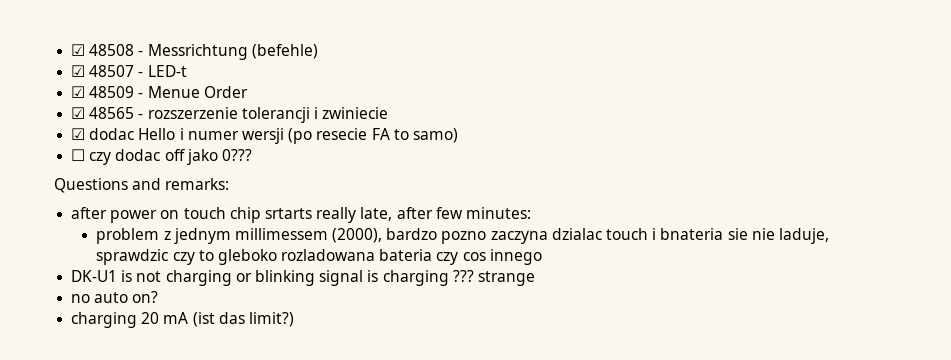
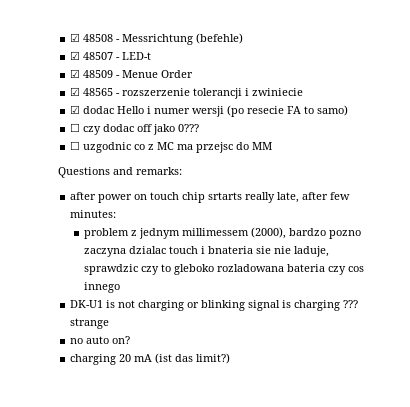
+ ☐ uzgodnic co z MC ma przejsc do MM

